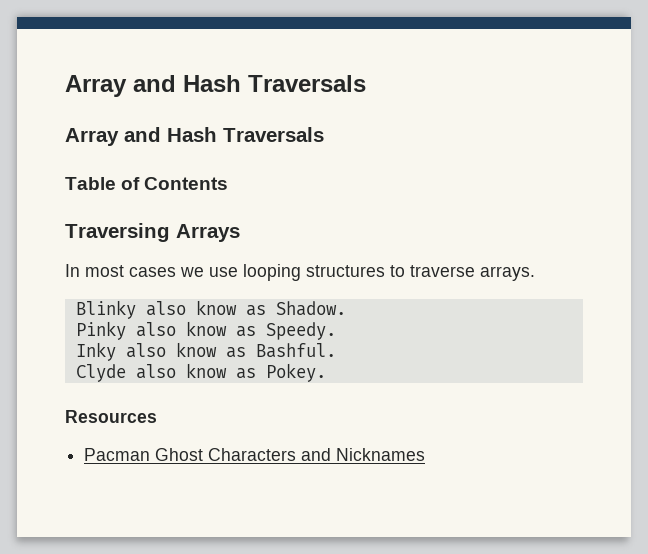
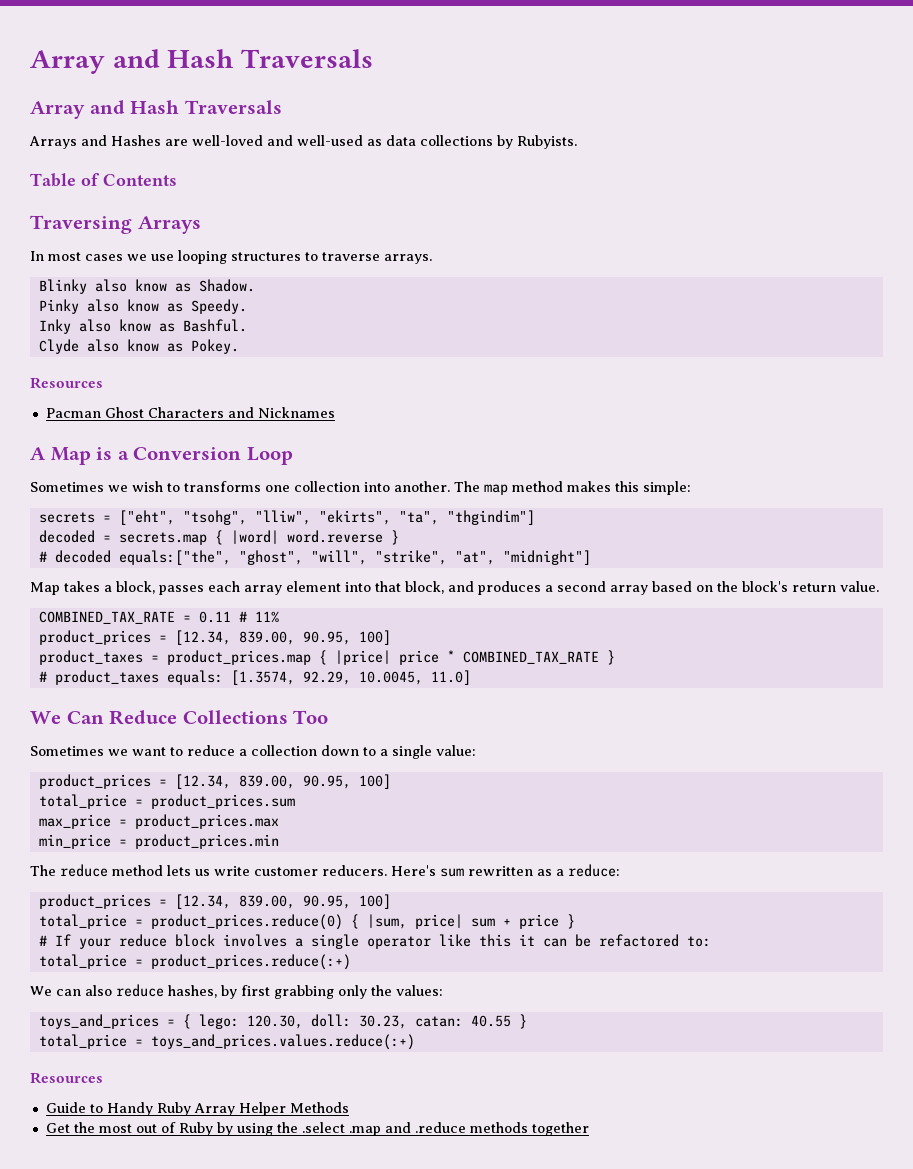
+ Arrays and Hashes are well-loved and well-used as data collections by Rubyists.
+ A Map is a Conversion Loop
+ Sometimes we wish to transforms one collection into another. The map method makes this simple:
+ secrets = ["eht", "tsohg", "lliw", "ekirts", "ta", "thgindim"]
+ decoded = secrets.map { |word| word.reverse }
+ # decoded equals:["the", "ghost", "will", "strike", "at", "midnight"]
+ Map takes a block, passes each array element into that block, and produces a second array based on the block's return value.
+ COMBINED_TAX_RATE = 0.11 # 11%
+ product_prices = [12.34, 839.00, 90.95, 100]
+ product_taxes = product_prices.map { |price| price * COMBINED_TAX_RATE }
+ # product_taxes equals: [1.3574, 92.29, 10.0045, 11.0]
+ We Can Reduce Collections Too
+ Sometimes we want to reduce a collection down to a single value:
+ product_prices = [12.34, 839.00, 90.95, 100]
+ total_price = product_prices.sum
+ max_price = product_prices.max
+ min_price = product_prices.min
+ The reduce method lets us write customer reducers. Here's sum rewritten as a reduce:
+ product_prices = [12.34, 839.00, 90.95, 100]
+ total_price = product_prices.reduce(0) { |sum, price| sum + price }
+ # If your reduce block involves a single operator like this it can be refactored to:
+ total_price = product_prices.reduce(:+)
+ We can also reduce hashes, by first grabbing only the values:
+ toys_and_prices = { lego: 120.30, doll: 30.23, catan: 40.55 }
+ total_price = toys_and_prices.values.reduce(:+)
+ Resources
+ Guide to Handy Ruby Array Helper Methods
+ Get the most out of Ruby by using the .select .map and .reduce methods together

